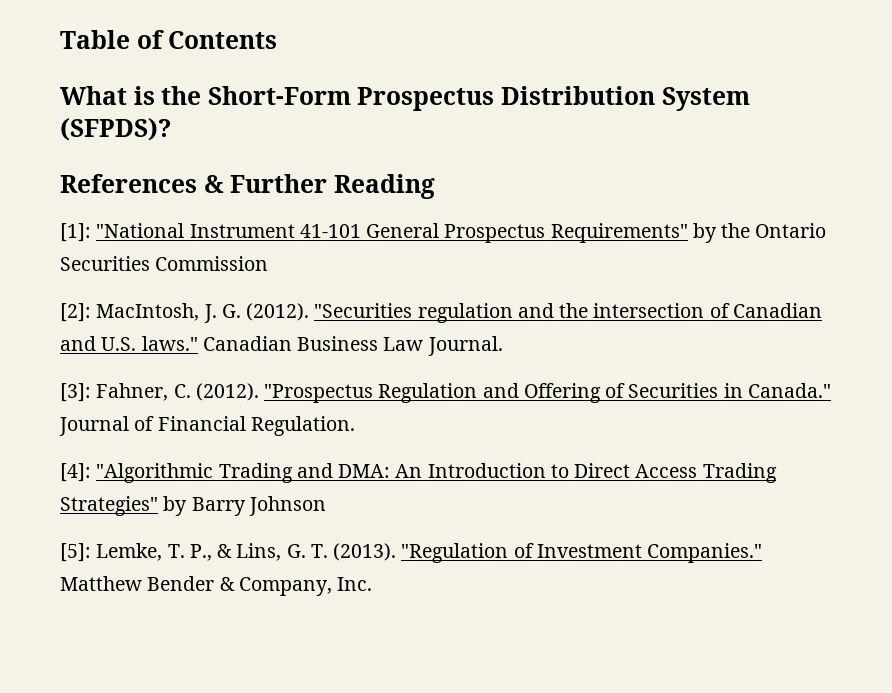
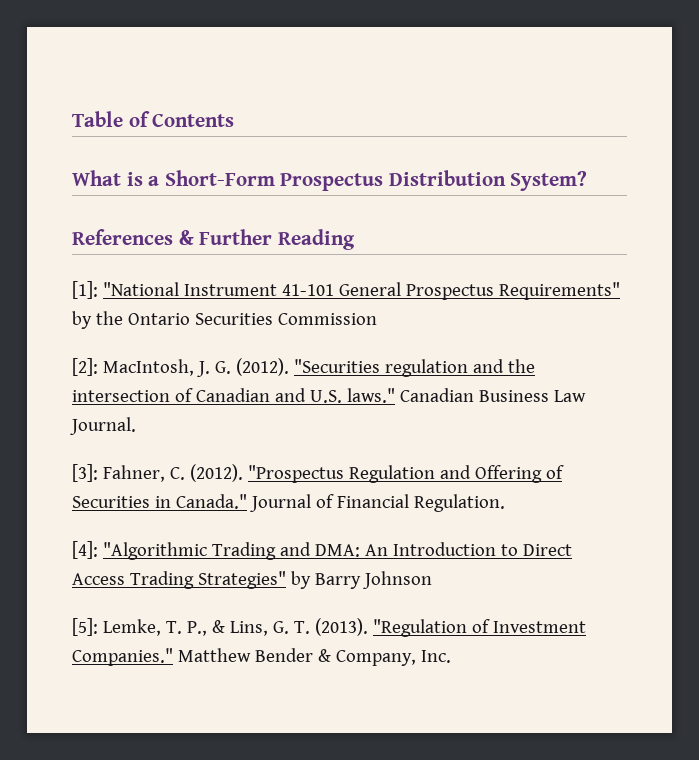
- What is the Short-Form Prospectus Distribution System (SFPDS)?
+ What is a Short-Form Prospectus Distribution System?

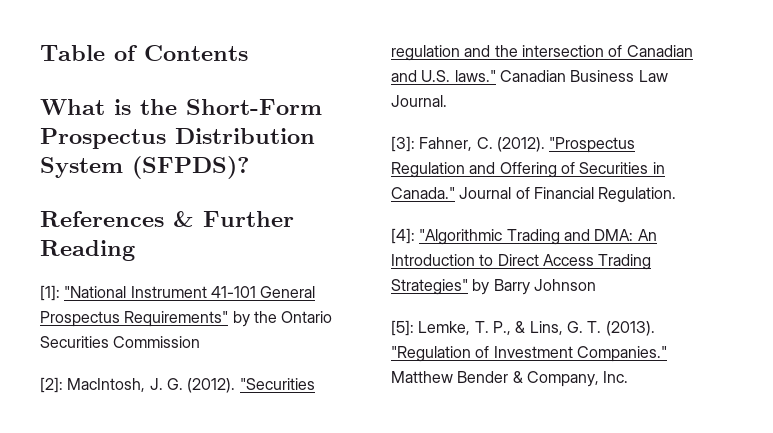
- What is a Short-Form Prospectus Distribution System?
+ What is the Short-Form Prospectus Distribution System (SFPDS)?

